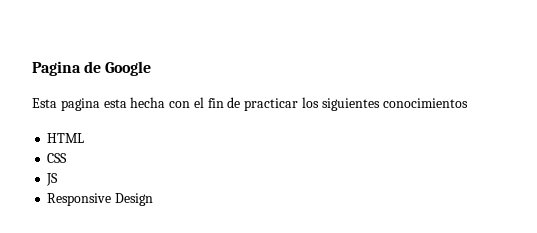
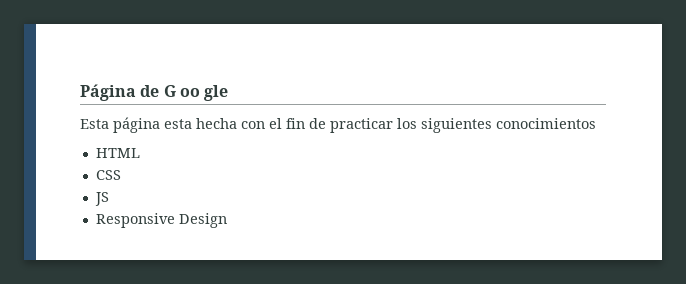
- Pagina de Google
+ Página de G oo gle
- Esta pagina esta hecha con el fin de practicar los siguientes conocimientos
+ Esta página esta hecha con el fin de practicar los siguientes conocimientos

